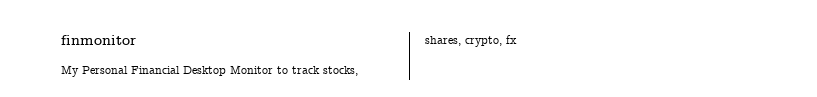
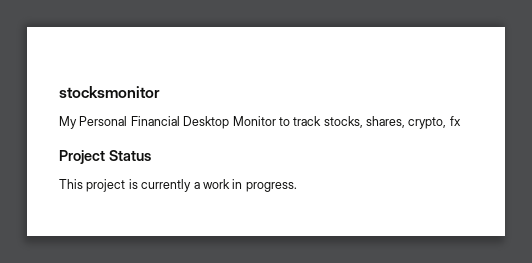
- finmonitor
+ stocksmonitor
+ Project Status
+ This project is currently a work in progress.

